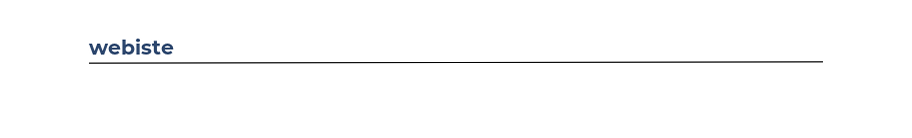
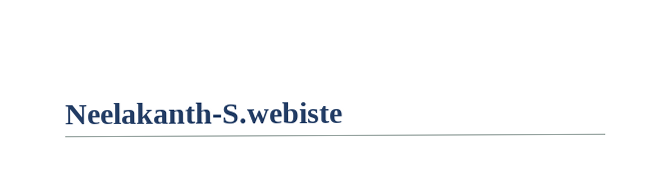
- webiste
+ Neelakanth-S.webiste

